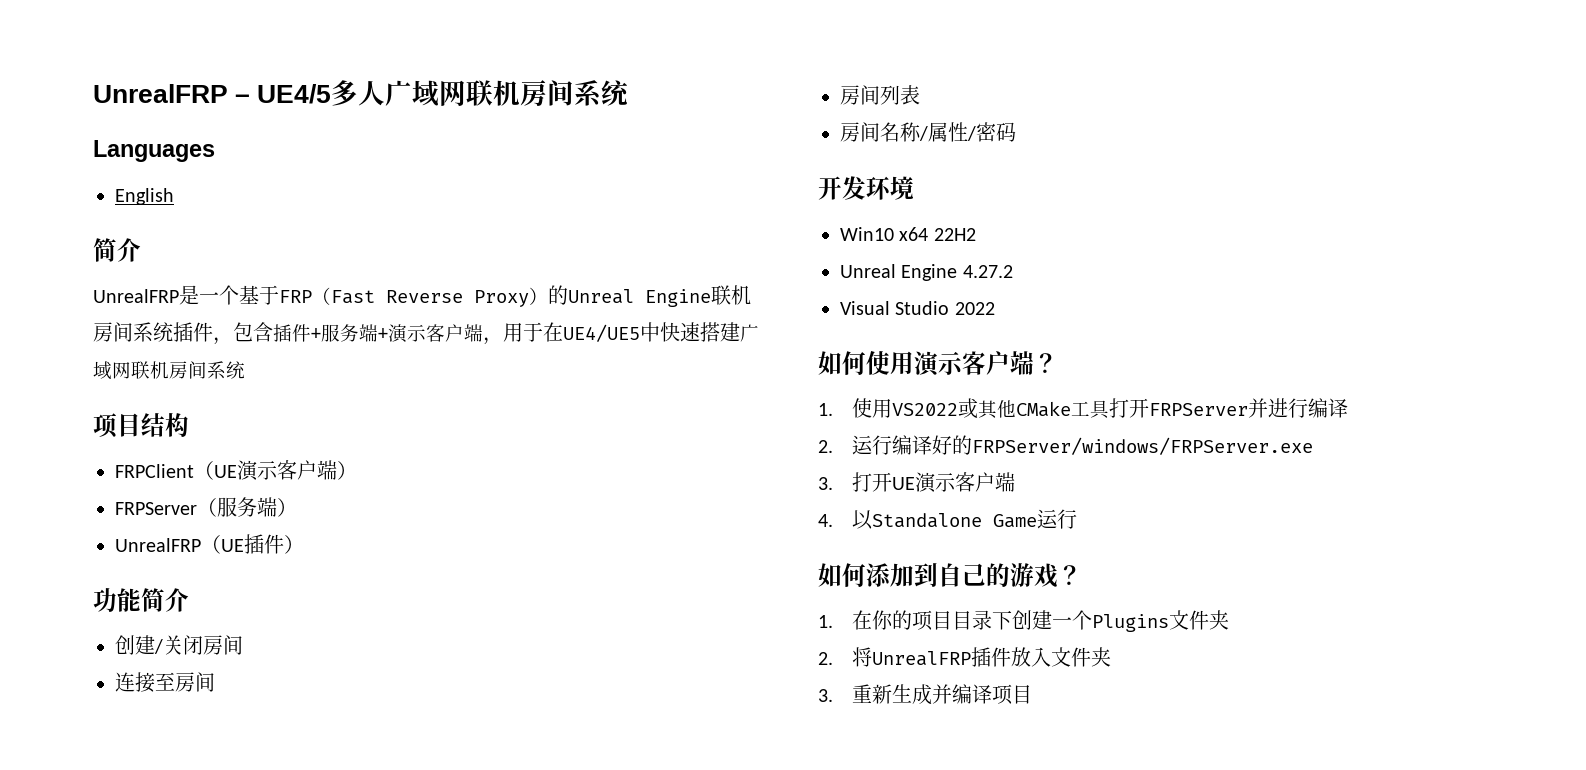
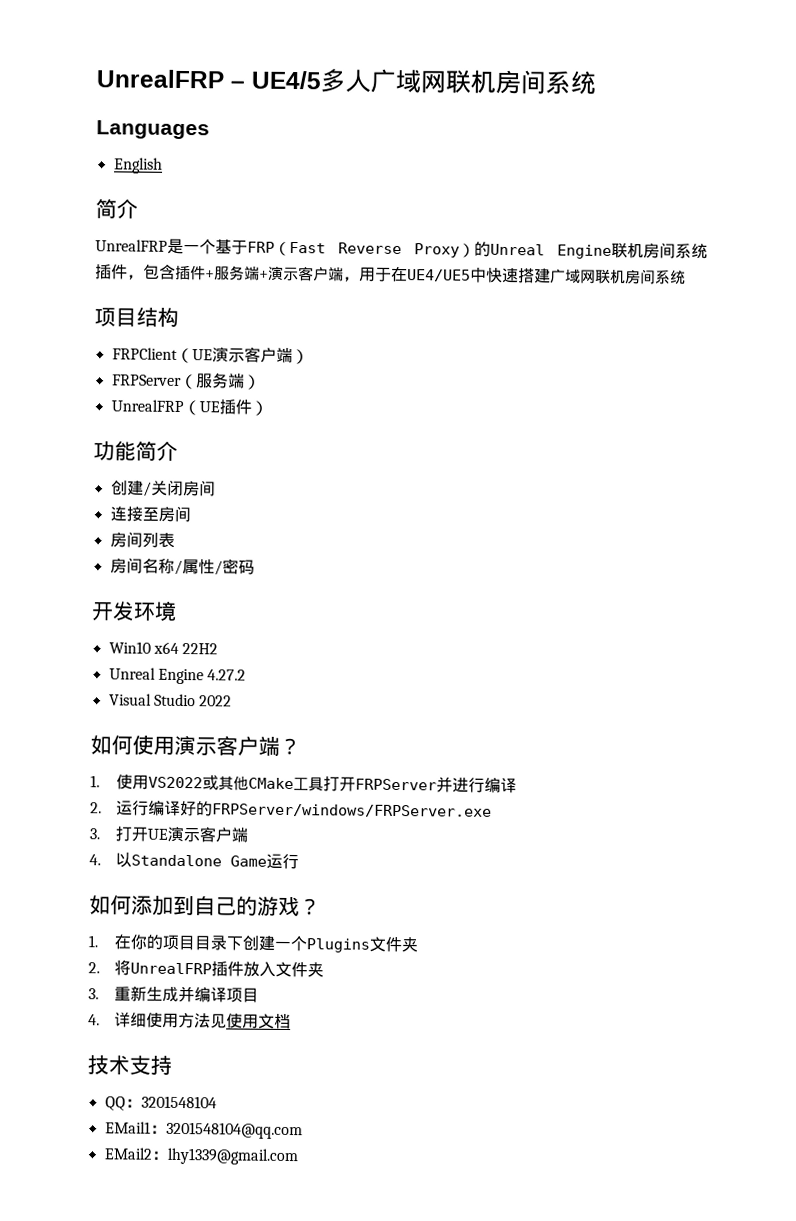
+ 4.详细使用方法见使用文档
+ 技术支持
+ QQ：3201548104
+ EMail1：3201548104@qq.com
+ EMail2：lhy1339@gmail.com

